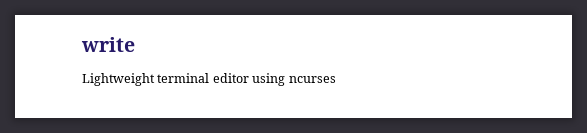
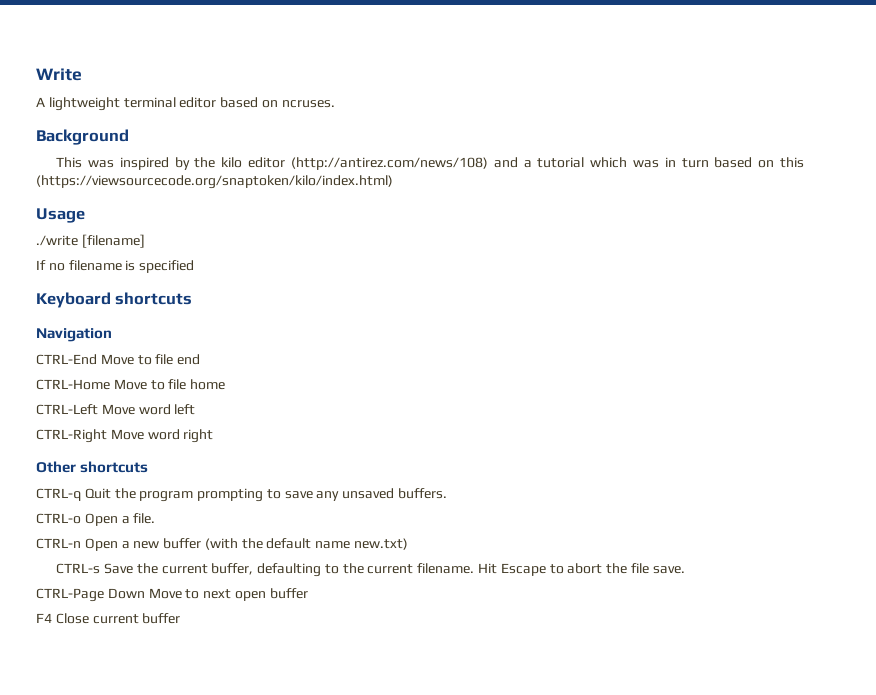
- write
- Lightweight terminal editor using ncurses
+ Write
+ A lightweight terminal editor based on ncruses.
+ Background
+ This was inspired by the kilo editor (http://antirez.com/news/108) and a tutorial which was in turn based on this (https://viewsourcecode.org/snaptoken/kilo/index.html)
+ Usage
+ ./write [filename]
+ If no filename is specified
+ Keyboard shortcuts
+ Navigation
+ CTRL-End Move to file end
+ CTRL-Home Move to file home
+ CTRL-Left Move word left
+ CTRL-Right Move word right
+ Other shortcuts
+ CTRL-q Quit the program prompting to save any unsaved buffers.
+ CTRL-o Open a file.
+ CTRL-n Open a new buffer (with the default name new.txt)
+ CTRL-s Save the current buffer, defaulting to the current filename. Hit Escape to abort the file save.
+ CTRL-Page Down Move to next open buffer
+ F4 Close current buffer

